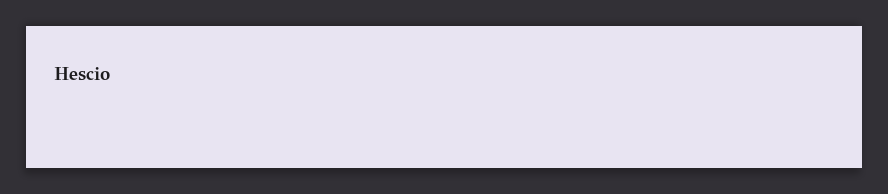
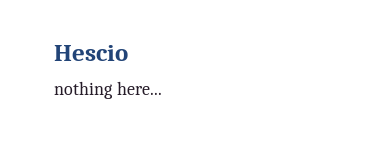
+ nothing here...

